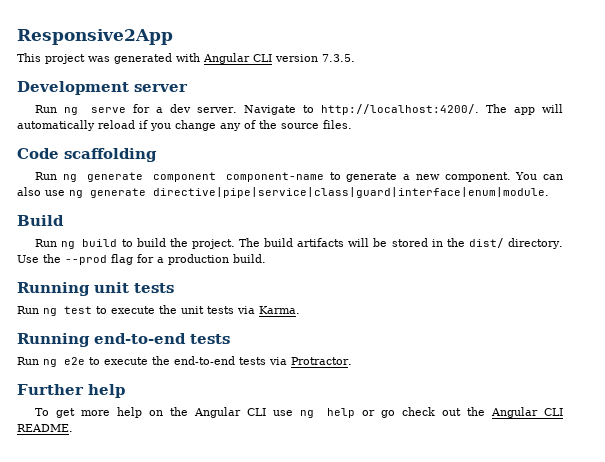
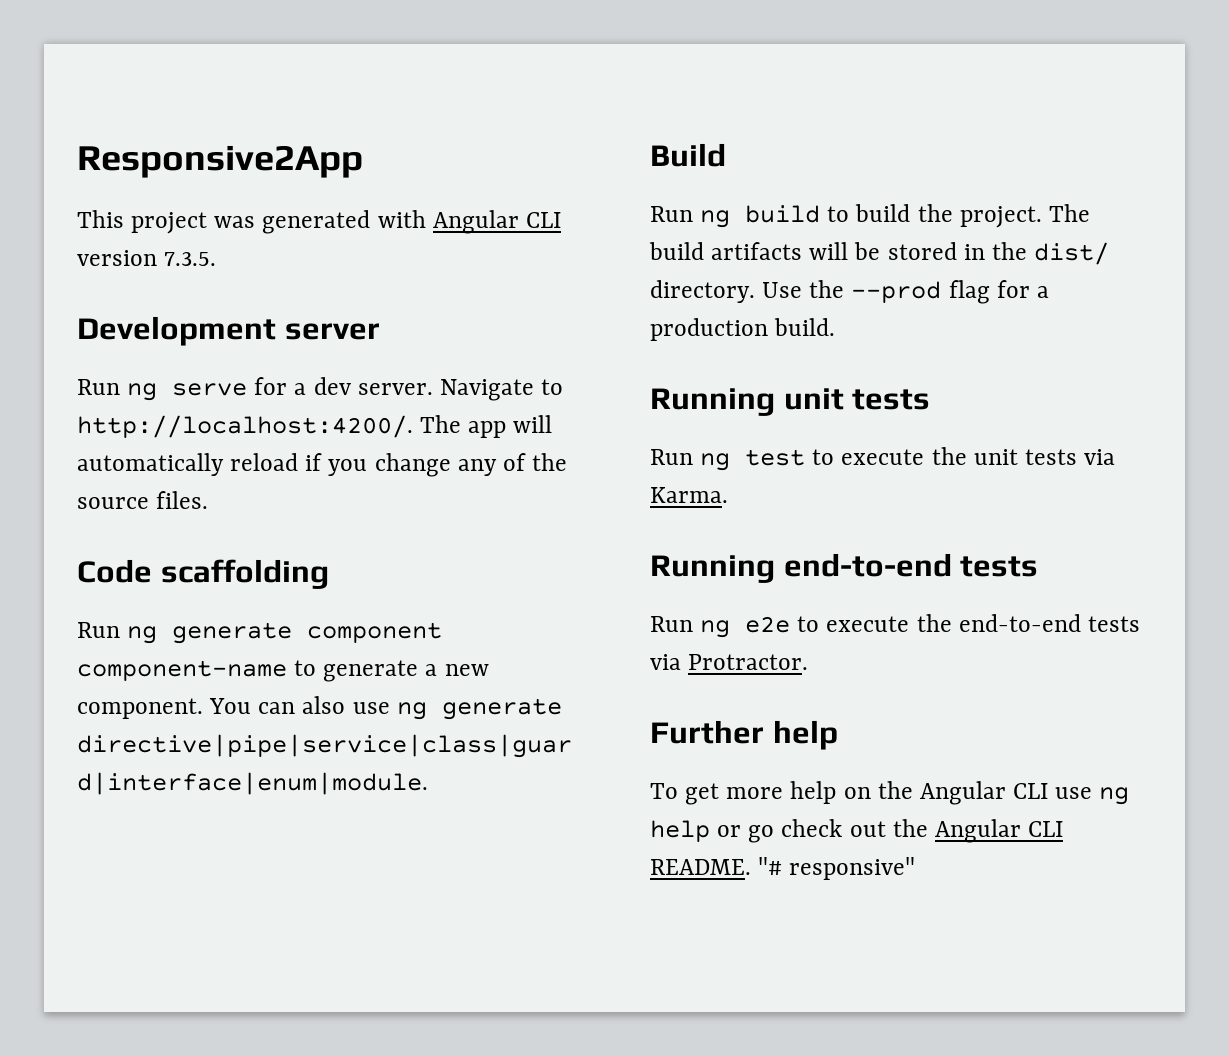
+ "# responsive"

